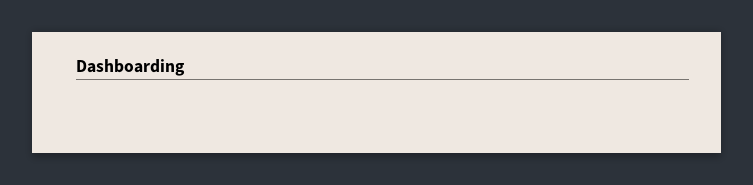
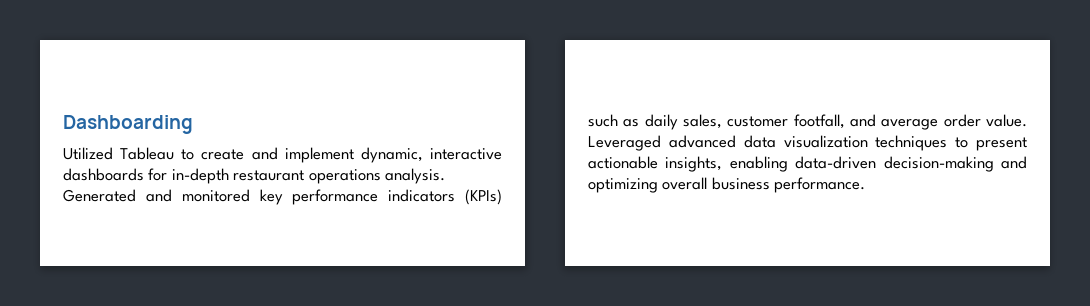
+ Utilized Tableau to create and implement dynamic, interactive dashboards for in-depth restaurant operations analysis. Generated and monitored key performance indicators (KPIs) such as daily sales, customer footfall, and average order value. Leveraged advanced data visualization techniques to present actionable insights, enabling data-driven decision-making and optimizing overall business performance.

